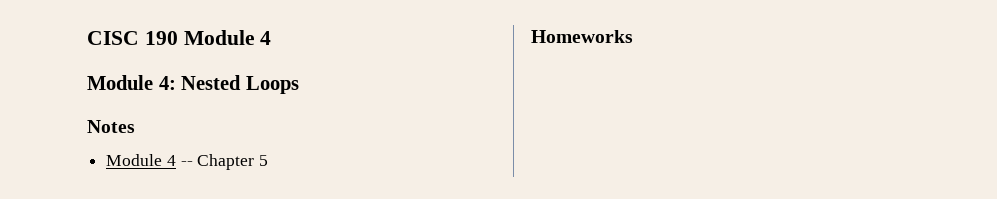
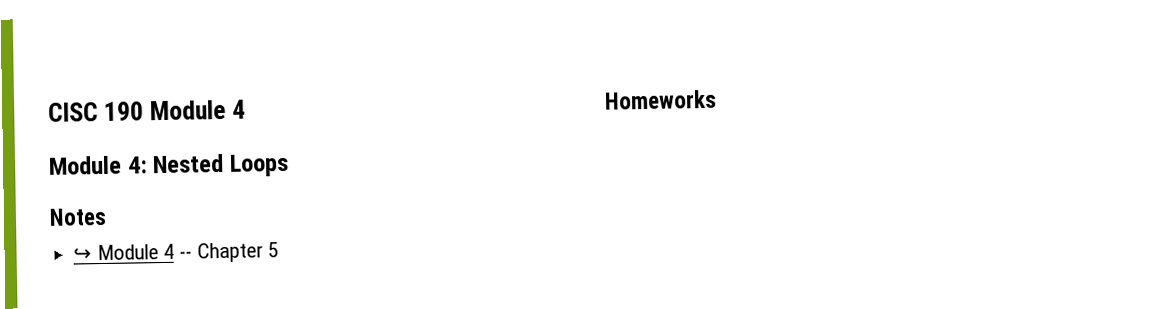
- Module 4 -- Chapter 5
+ ↪ Module 4 -- Chapter 5

